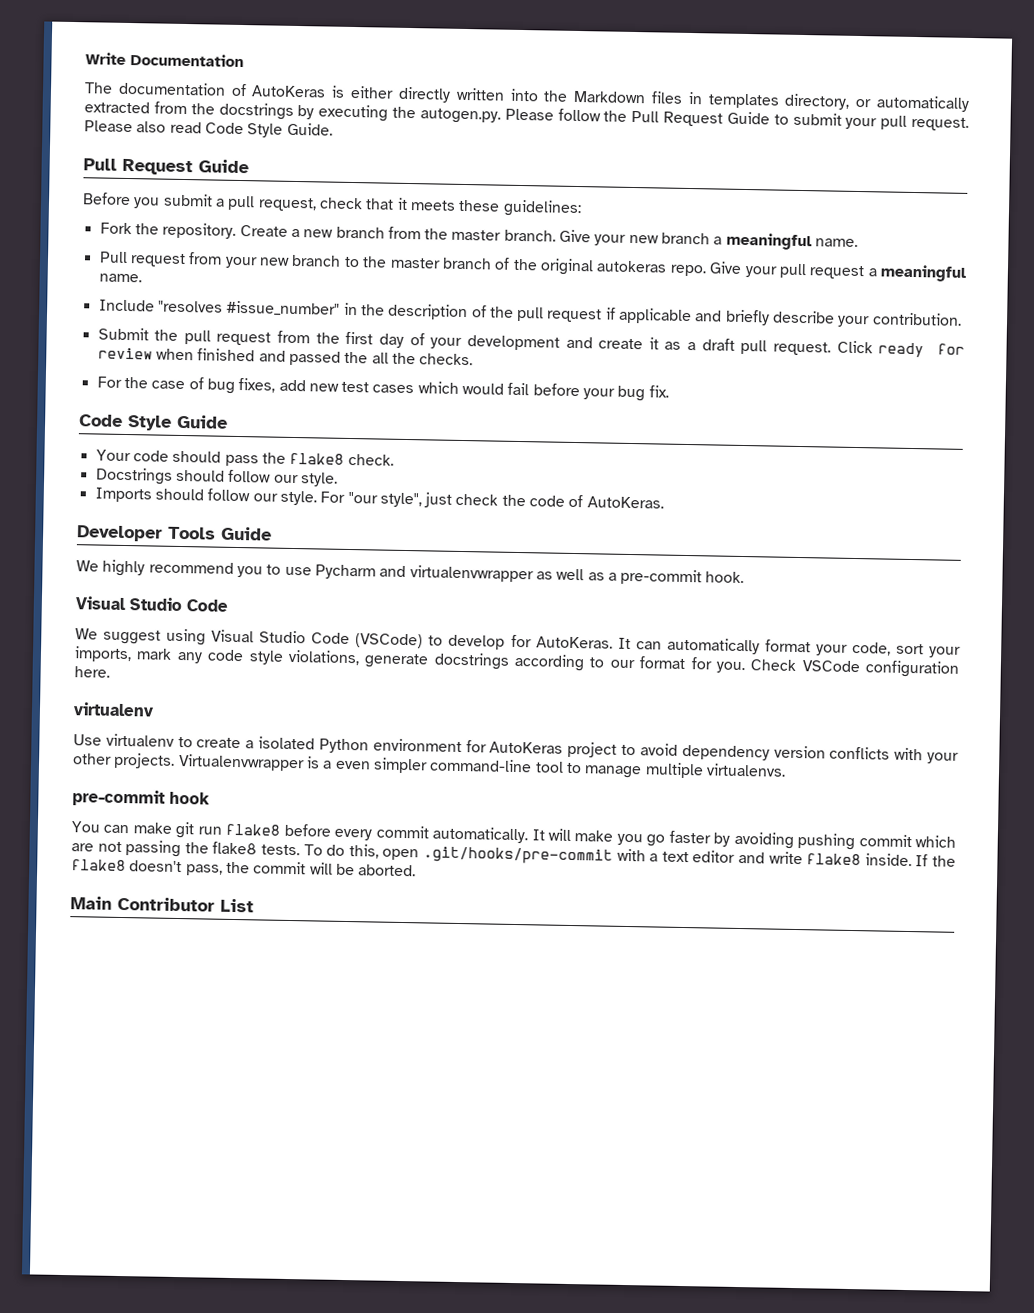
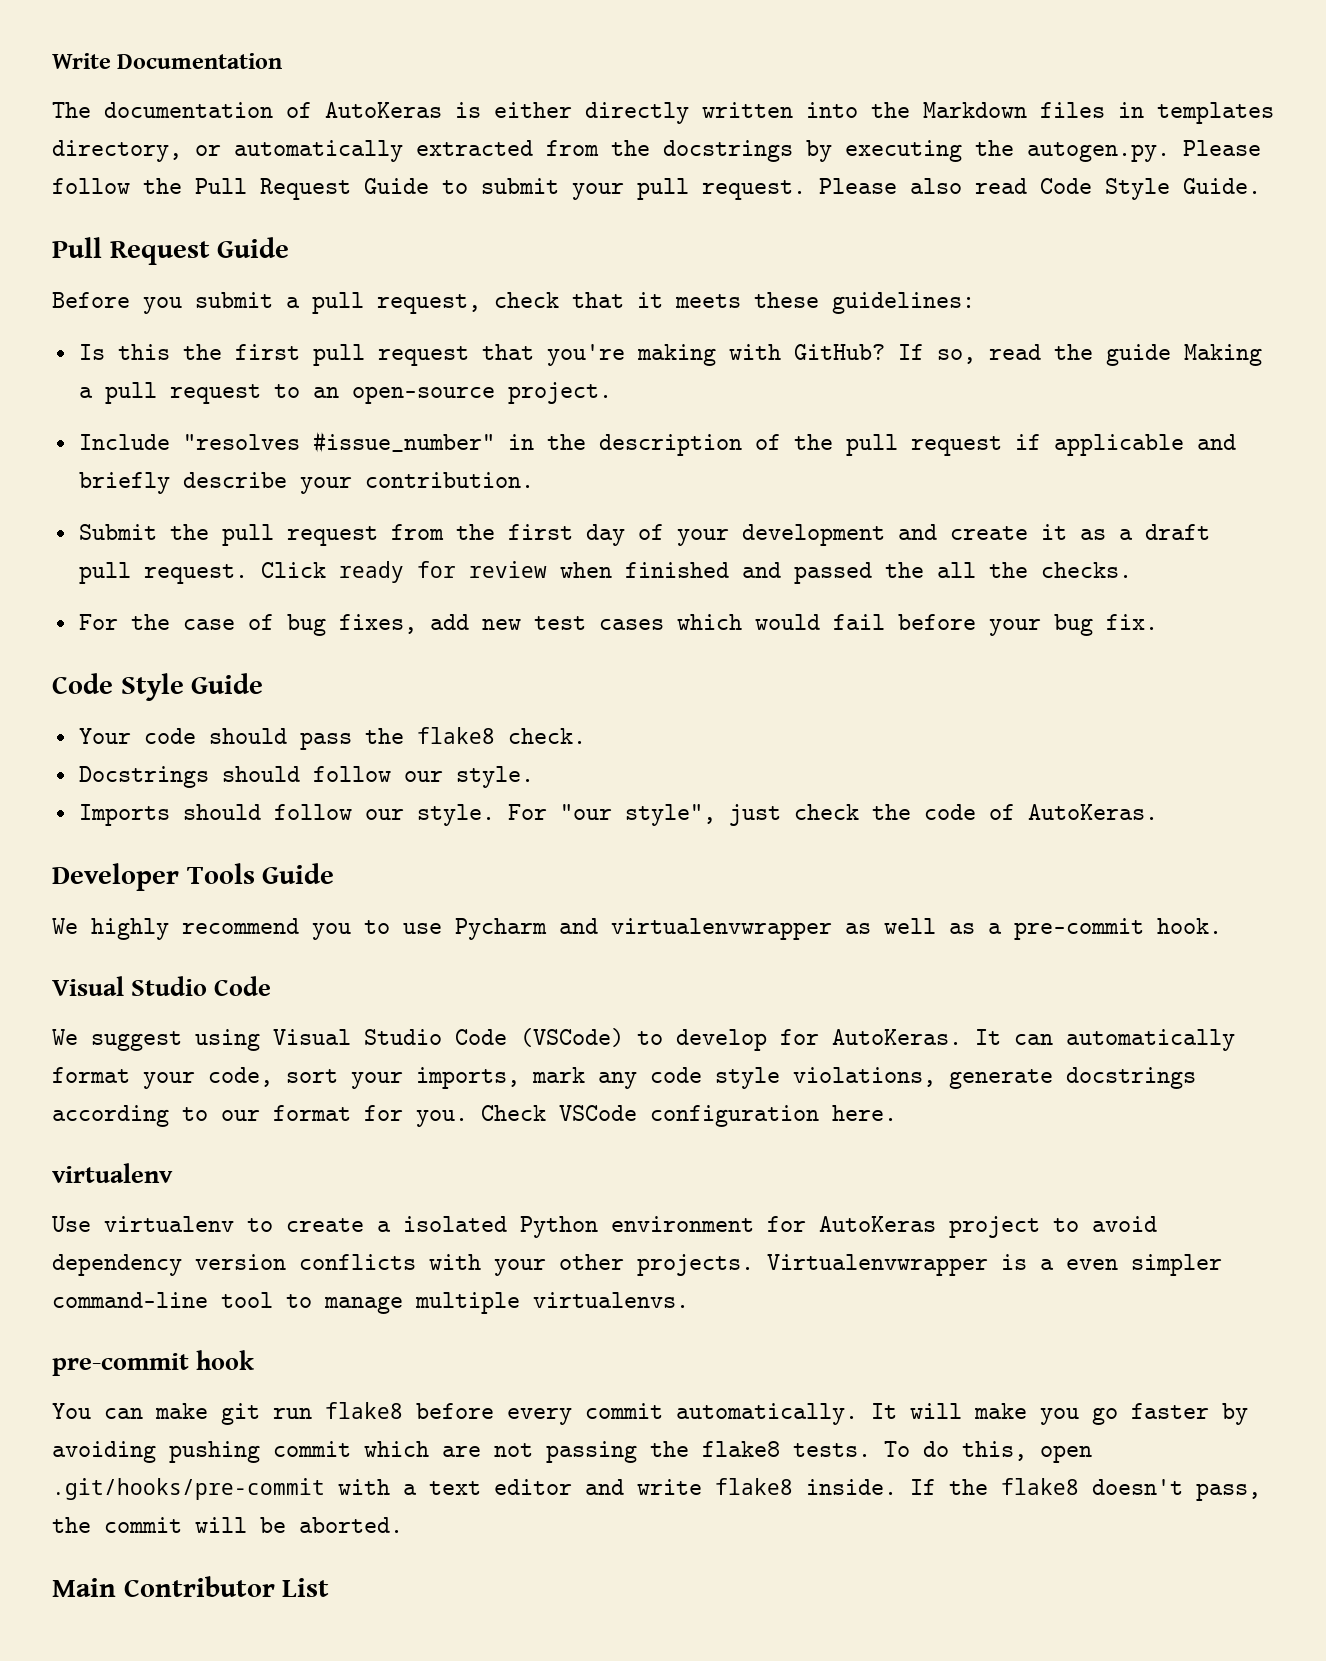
- Fork the repository. Create a new branch from the master branch. Give your new branch a meaningful name.
- Pull request from your new branch to the master branch of the original autokeras repo. Give your pull request a meaningful name.
+ Is this the first pull request that you're making with GitHub? If so, read the guide Making a pull request to an open-source project.

